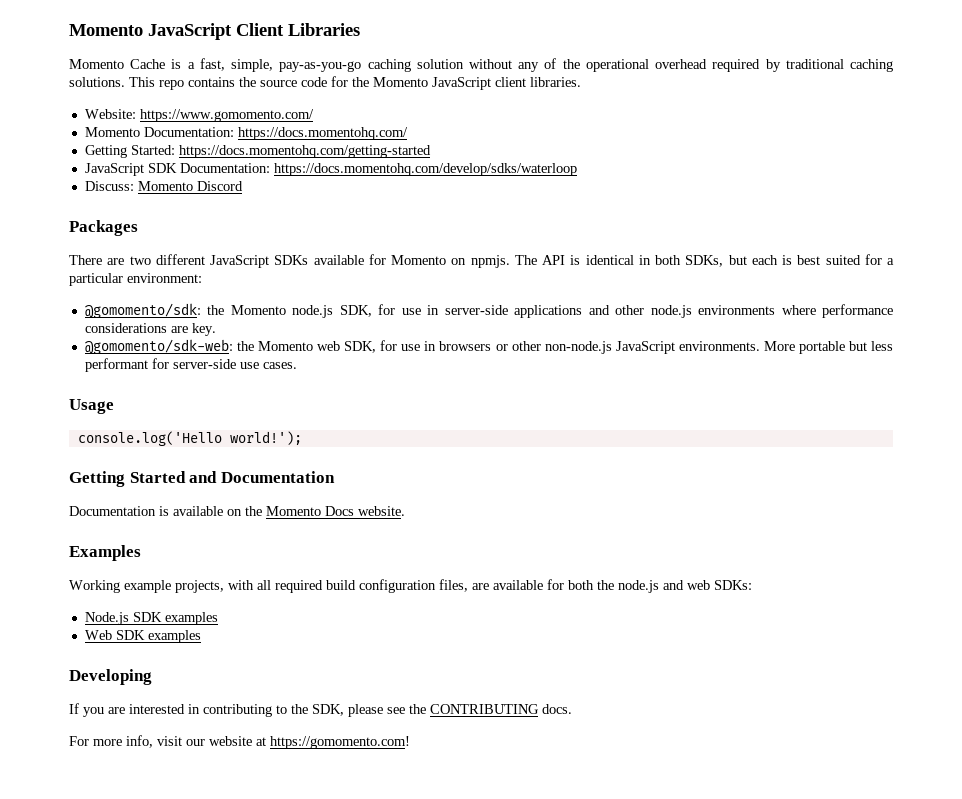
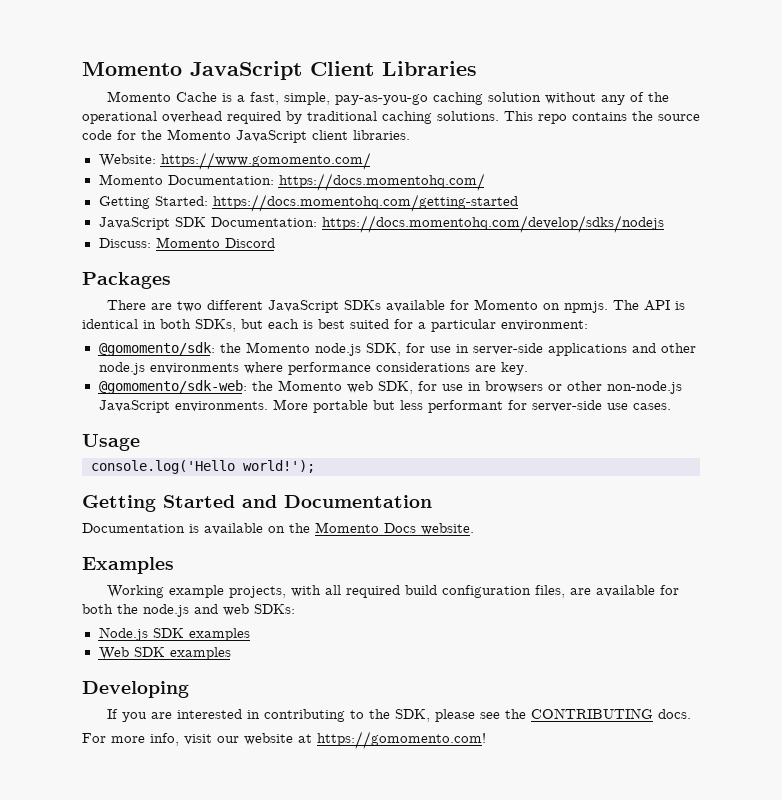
- JavaScript SDK Documentation: https://docs.momentohq.com/develop/sdks/waterloop
+ JavaScript SDK Documentation: https://docs.momentohq.com/develop/sdks/nodejs

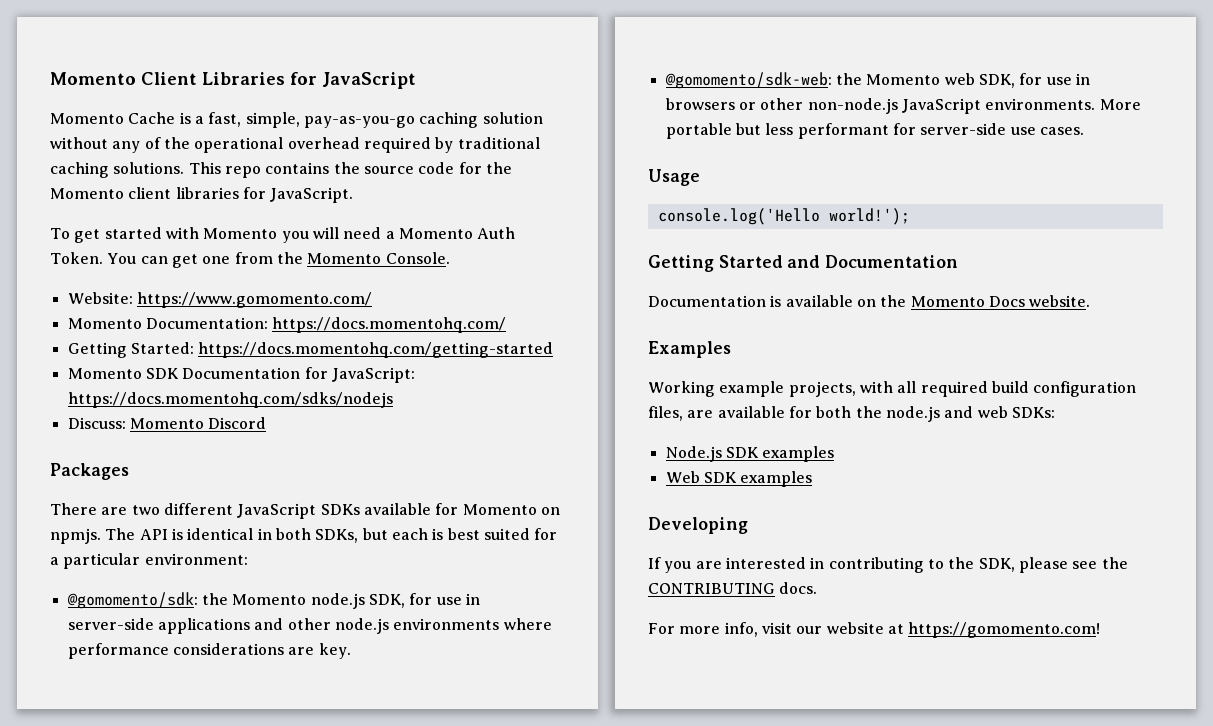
- Momento JavaScript Client Libraries
+ Momento Client Libraries for JavaScript
- This repo contains the source code for the Momento JavaScript client libraries.
+ This repo contains the source code for the Momento client libraries for JavaScript.
+ To get started with Momento you will need a Momento Auth Token. You can get one from the Momento Console.
- JavaScript SDK Documentation: https://docs.momentohq.com/develop/sdks/nodejs
+ Momento SDK Documentation for JavaScript: https://docs.momentohq.com/sdks/nodejs

